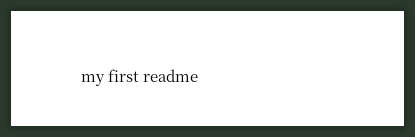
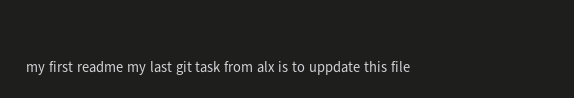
- my first readme
+ my first readme my last git task from alx is to uppdate this file

